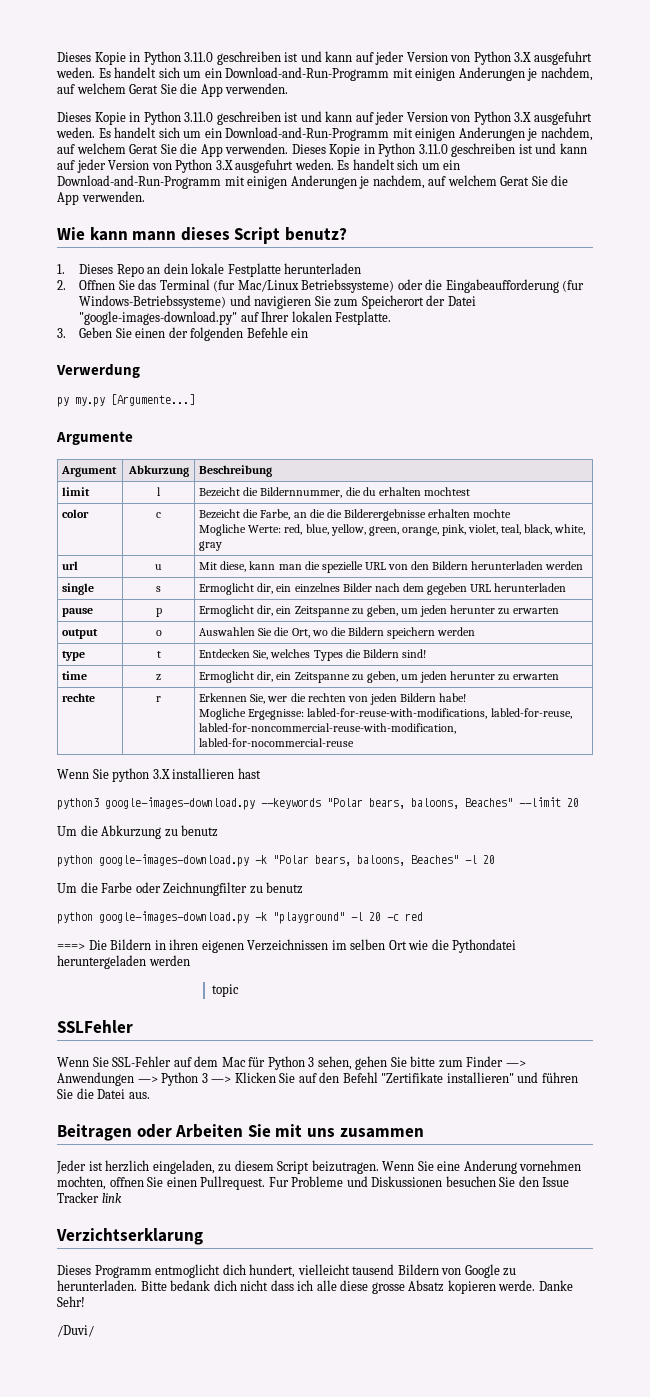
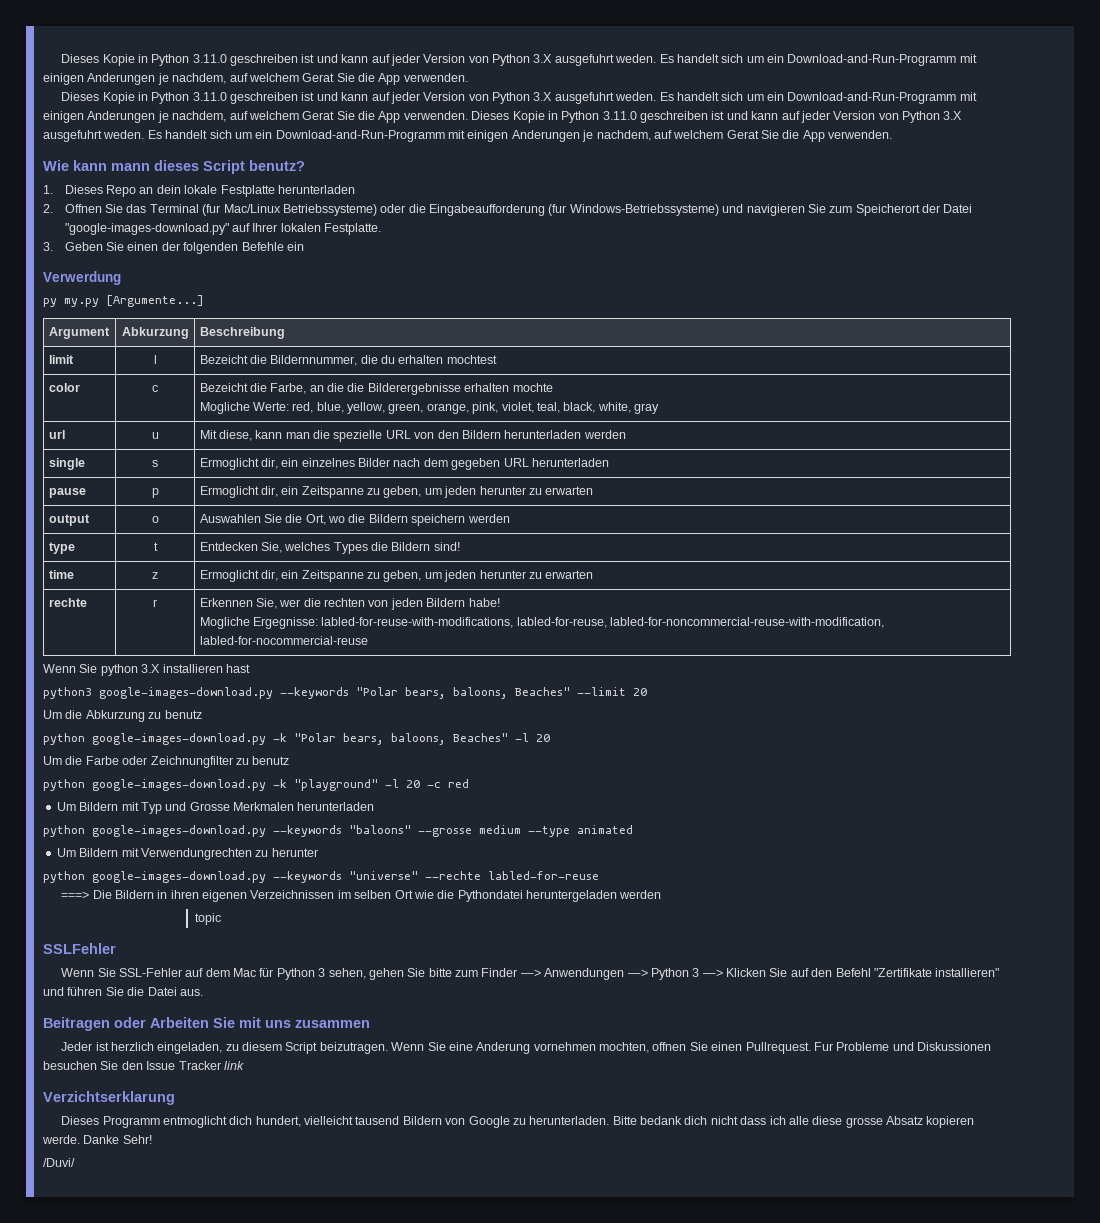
- Argumente
+ Um Bildern mit Typ und Grosse Merkmalen herunterladen
+ python google-images-download.py --keywords "baloons" --grosse medium --type animated
+ Um Bildern mit Verwendungrechten zu herunter
+ python google-images-download.py --keywords "universe" --rechte labled-for-reuse

